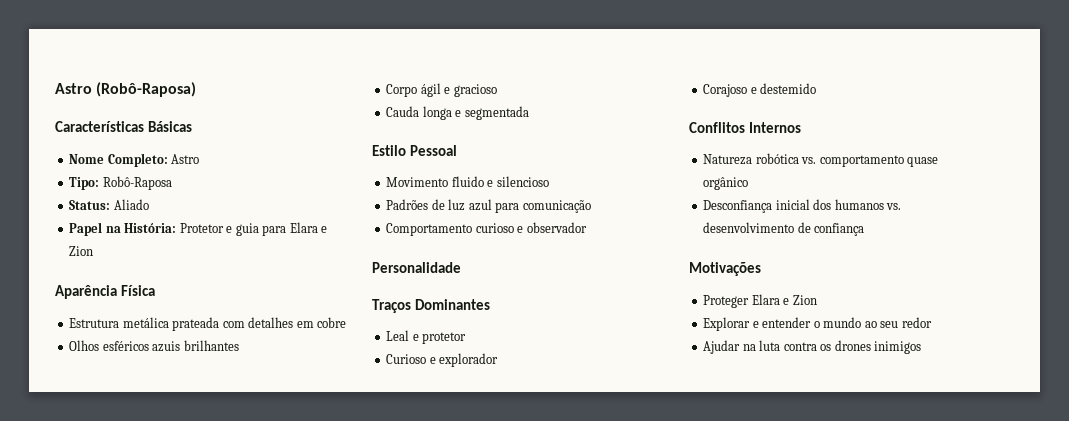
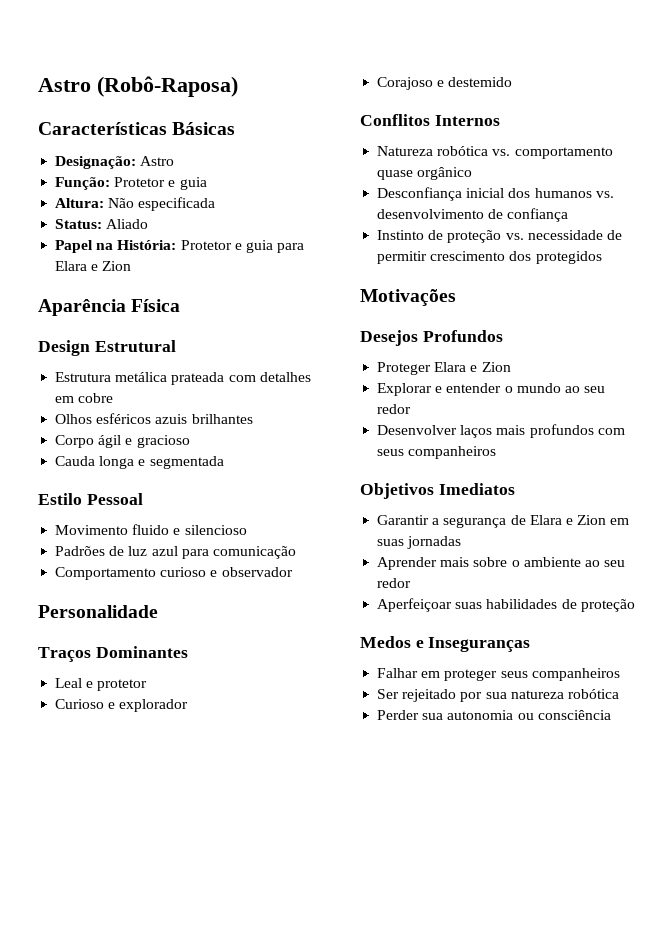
- Nome Completo: Astro
+ Designação: Astro
- Tipo: Robô-Raposa
+ Função: Protetor e guia
+ Altura: Não especificada
+ Design Estrutural
+ Instinto de proteção vs. necessidade de permitir crescimento dos protegidos
+ Desejos Profundos
- Ajudar na luta contra os drones inimigos
+ Desenvolver laços mais profundos com seus companheiros
+ Objetivos Imediatos
+ Garantir a segurança de Elara e Zion em suas jornadas
+ Aprender mais sobre o ambiente ao seu redor
+ Aperfeiçoar suas habilidades de proteção
+ Medos e Inseguranças
+ Falhar em proteger seus companheiros
+ Ser rejeitado por sua natureza robótica
+ Perder sua autonomia ou consciência

